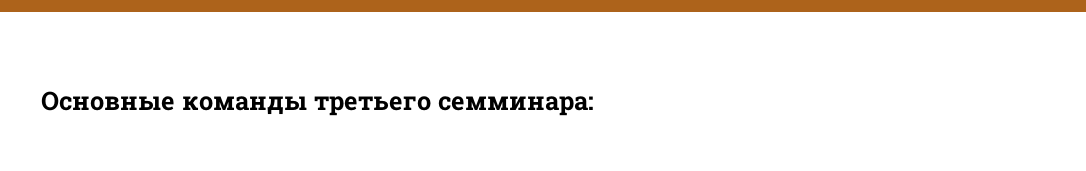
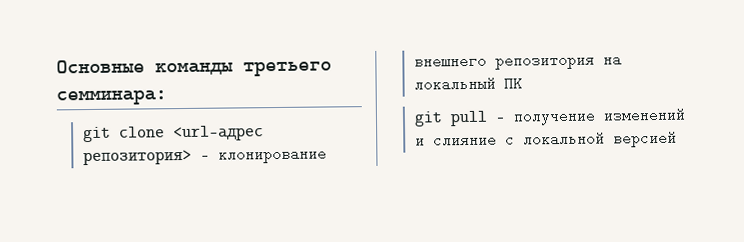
+ git clone <url-адрес репозитория> – клонирование внешнего репозитория на локальный ПК
+ git pull - получение изменений и слияние с локальной версией

